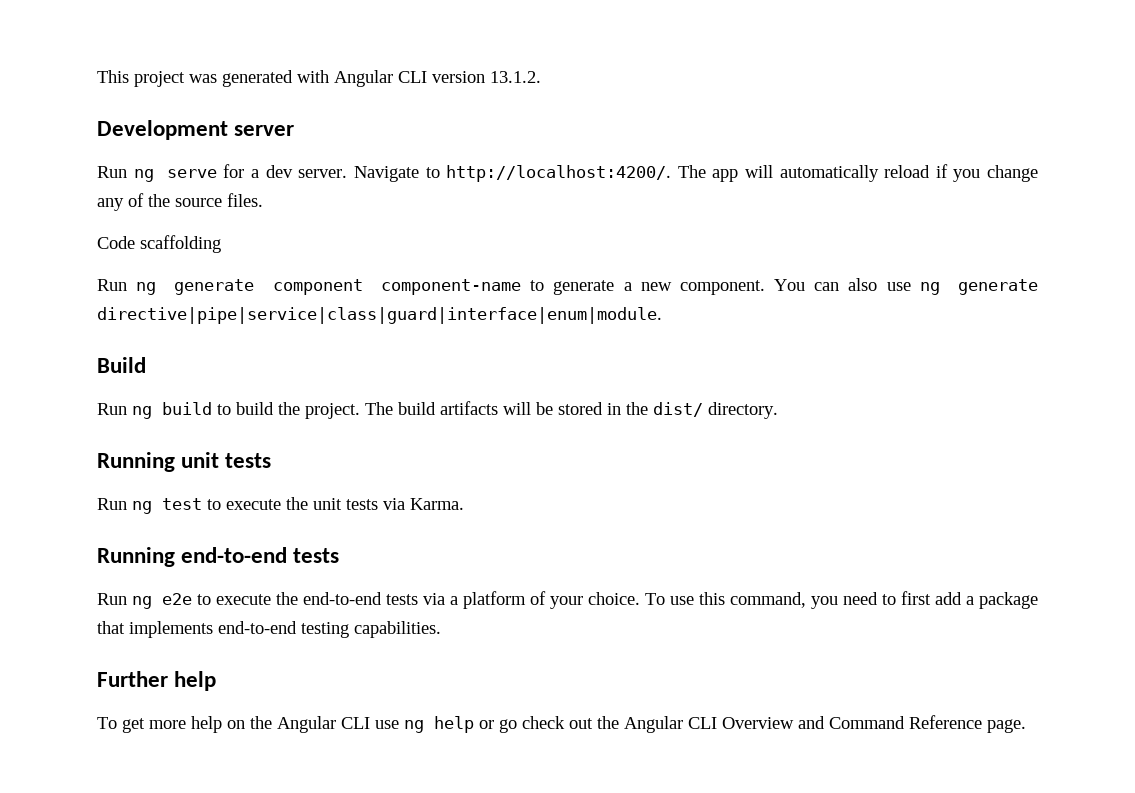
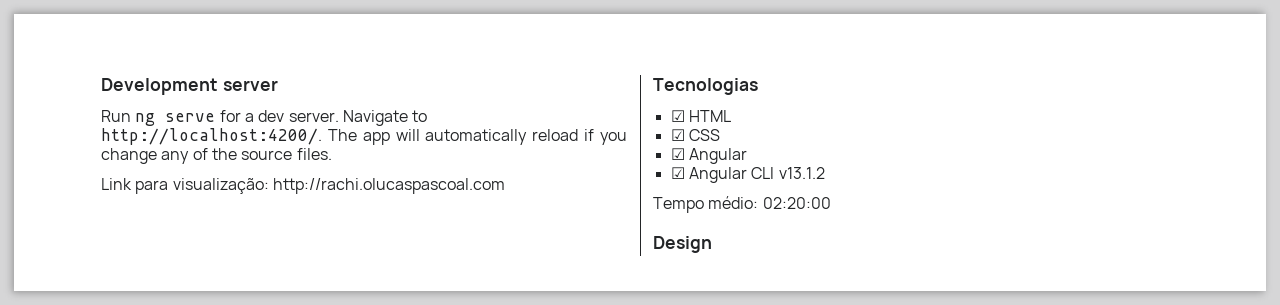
- This project was generated with Angular CLI version 13.1.2.
- Code scaffolding
- Run ng generate component component-name to generate a new component. You can also use ng generate directive|pipe|service|class|guard|interface|enum|module.
- Build
- Run ng build to build the project. The build artifacts will be stored in the dist/ directory.
- Running unit tests
- Run ng test to execute the unit tests via Karma.
- Running end-to-end tests
- Run ng e2e to execute the end-to-end tests via a platform of your choice. To use this command, you need to first add a package that implements end-to-end testing capabilities.
- Further help
- To get more help on the Angular CLI use ng help or go check out the Angular CLI Overview and Command Reference page.
+ Link para visualização: http://rachi.olucaspascoal.com
+ Tecnologias
+ ☑ HTML
+ ☑ CSS
+ ☑ Angular
+ ☑ Angular CLI v13.1.2
+ Tempo médio: 02:20:00
+ Design

